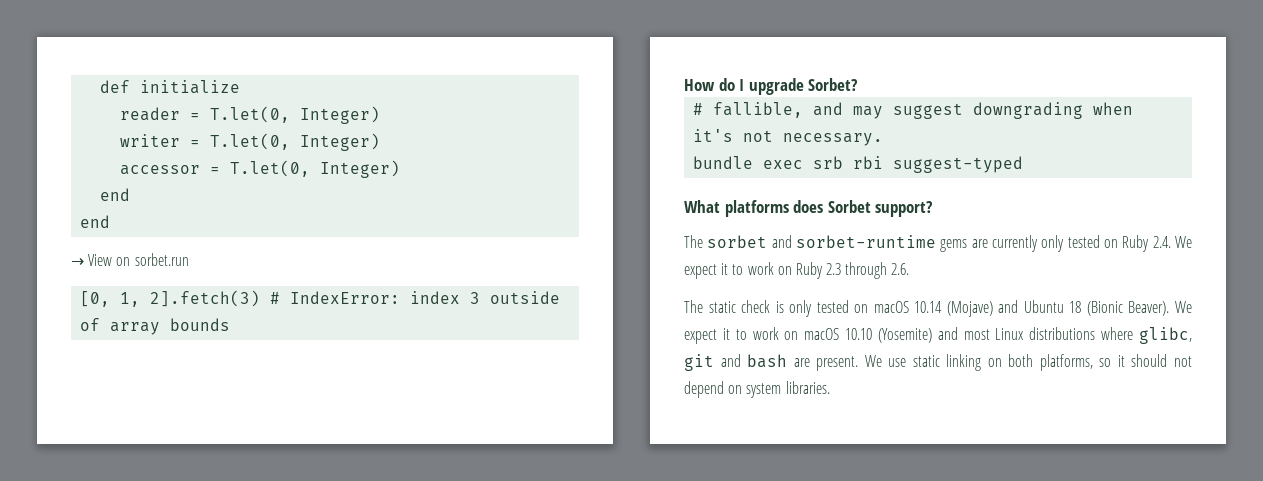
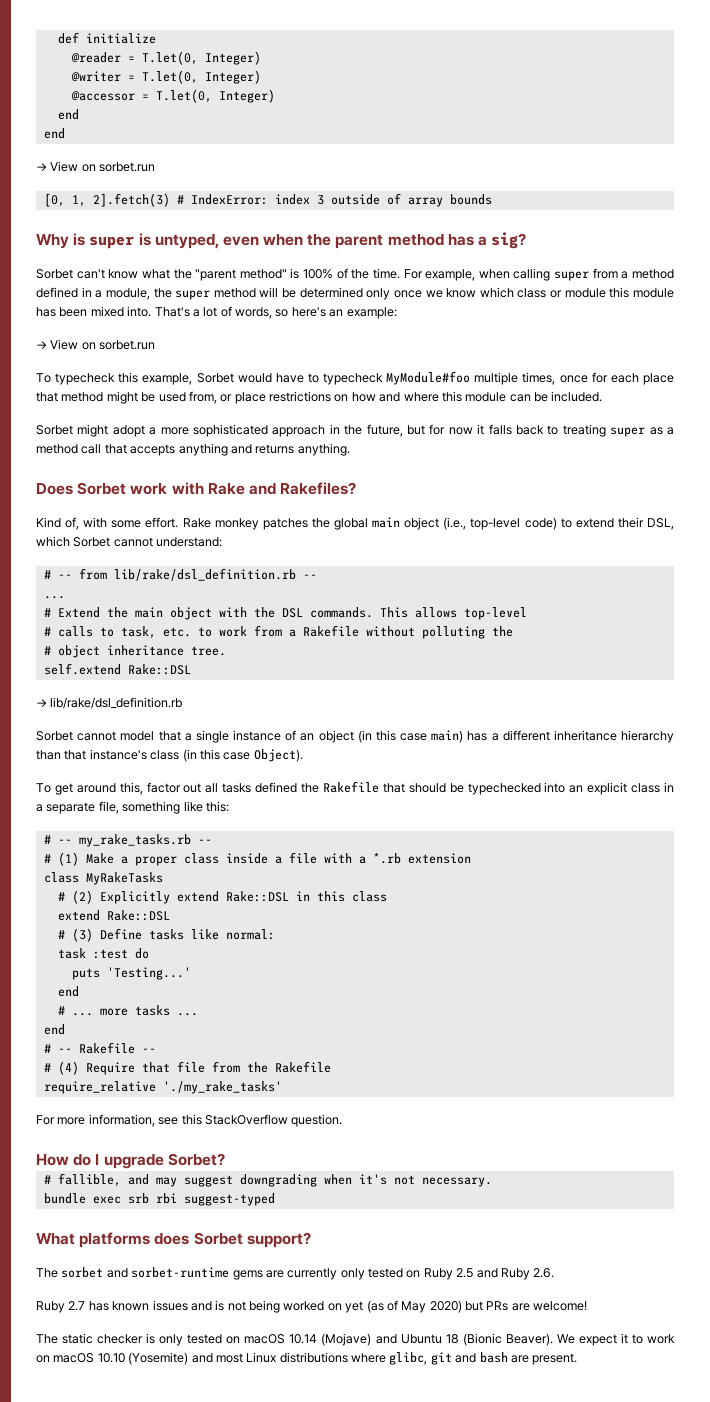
- reader = T.let(0, Integer)
- writer = T.let(0, Integer)
- accessor = T.let(0, Integer)
+ @reader = T.let(0, Integer)
+ @writer = T.let(0, Integer)
+ @accessor = T.let(0, Integer)
+ Why is super is untyped, even when the parent method has a sig?
+ Sorbet can't know what the "parent method" is 100% of the time. For example, when calling super from a method defined in a module, the super method will be determined only once we know which class or module this module has been mixed into. That's a lot of words, so here's an example:
+ → View on sorbet.run
+ To typecheck this example, Sorbet would have to typecheck MyModule#foo multiple times, once for each place that method might be used from, or place restrictions on how and where this module can be included.
+ Sorbet might adopt a more sophisticated approach in the future, but for now it falls back to treating super as a method call that accepts anything and returns anything.
+ Does Sorbet work with Rake and Rakefiles?
+ Kind of, with some effort. Rake monkey patches the global main object (i.e., top-level code) to extend their DSL, which Sorbet cannot understand:
+ # -- from lib/rake/dsl_definition.rb --
+ ...
+ # Extend the main object with the DSL commands. This allows top-level
+ # calls to task, etc. to work from a Rakefile without polluting the
+ # object inheritance tree.
+ self.extend Rake::DSL
+ → lib/rake/dsl_definition.rb
+ Sorbet cannot model that a single instance of an object (in this case main) has a different inheritance hierarchy than that instance's class (in this case Object).
+ To get around this, factor out all tasks defined the Rakefile that should be typechecked into an explicit class in a separate file, something like this:
+ # -- my_rake_tasks.rb --
+ # (1) Make a proper class inside a file with a *.rb extension
+ class MyRakeTasks
+ # (2) Explicitly extend Rake::DSL in this class
+ extend Rake::DSL
+ # (3) Define tasks like normal:
+ task :test do
+ puts 'Testing...'
+ end
+ # ... more tasks ...
+ end
+ # -- Rakefile --
+ # (4) Require that file from the Rakefile
+ require_relative './my_rake_tasks'
+ For more information, see this StackOverflow question.
- The sorbet and sorbet-runtime gems are currently only tested on Ruby 2.4. We expect it to work on Ruby 2.3 through 2.6.
+ The sorbet and sorbet-runtime gems are currently only tested on Ruby 2.5 and Ruby 2.6.
+ Ruby 2.7 has known issues and is not being worked on yet (as of May 2020) but PRs are welcome!
- The static check is only tested on macOS 10.14 (Mojave) and Ubuntu 18 (Bionic Beaver).
+ The static checker is only tested on macOS 10.14 (Mojave) and Ubuntu 18 (Bionic Beaver).
- We use static linking on both platforms, so it should not depend on system libraries.

